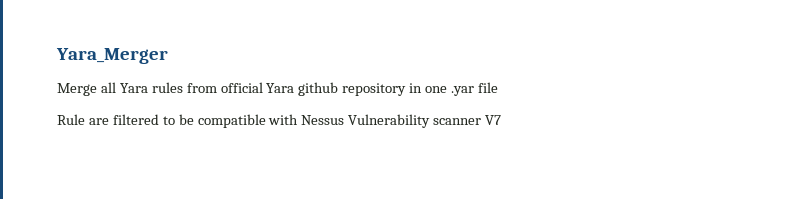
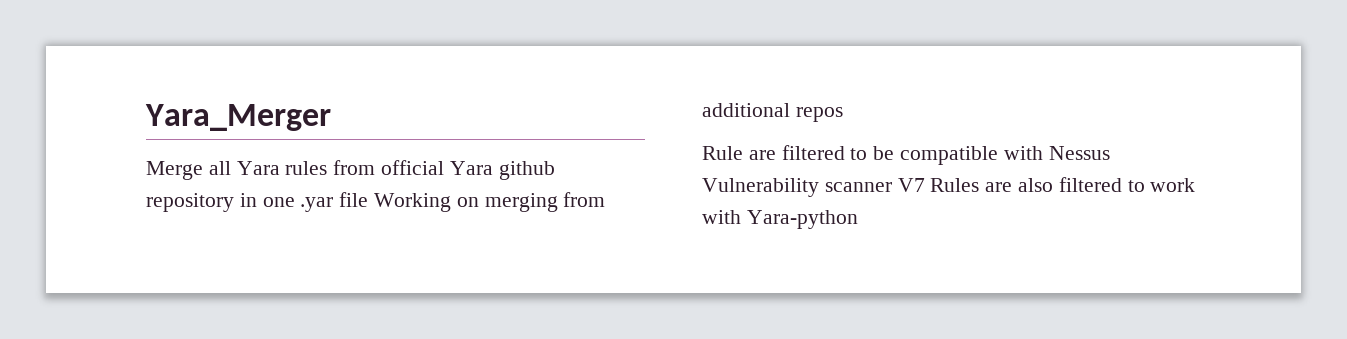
- Merge all Yara rules from official Yara github repository in one .yar file
+ Merge all Yara rules from official Yara github repository in one .yar file Working on merging from additional repos
- Rule are filtered to be compatible with Nessus Vulnerability scanner V7
+ Rule are filtered to be compatible with Nessus Vulnerability scanner V7 Rules are also filtered to work with Yara-python

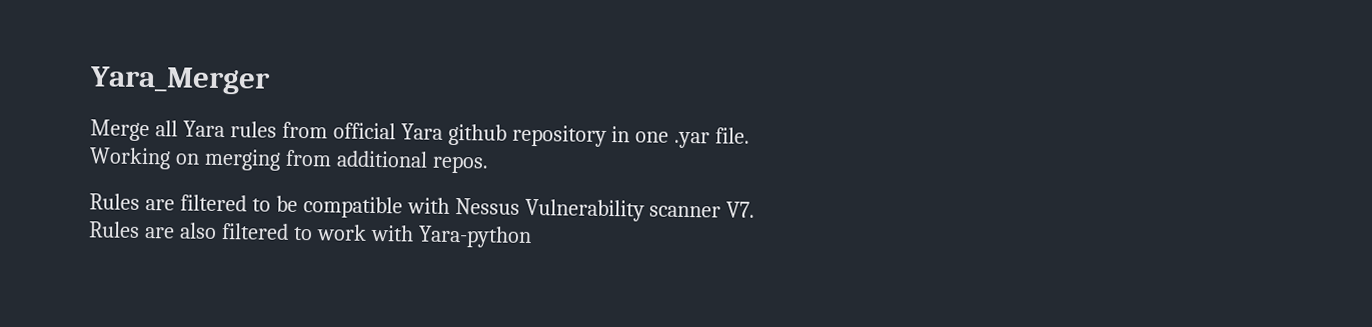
- Merge all Yara rules from official Yara github repository in one .yar file Working on merging from additional repos
- Rule are filtered to be compatible with Nessus Vulnerability scanner V7 Rules are also filtered to work with Yara-python
+ Merge all Yara rules from official Yara github repository in one .yar file.
+ Working on merging from additional repos.
+ Rules are filtered to be compatible with Nessus Vulnerability scanner V7.
+ Rules are also filtered to work with Yara-python

